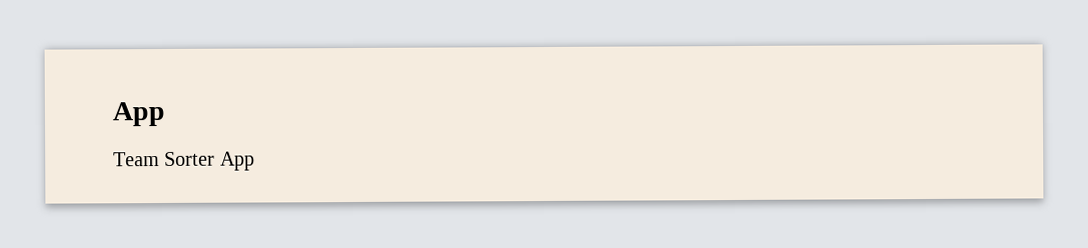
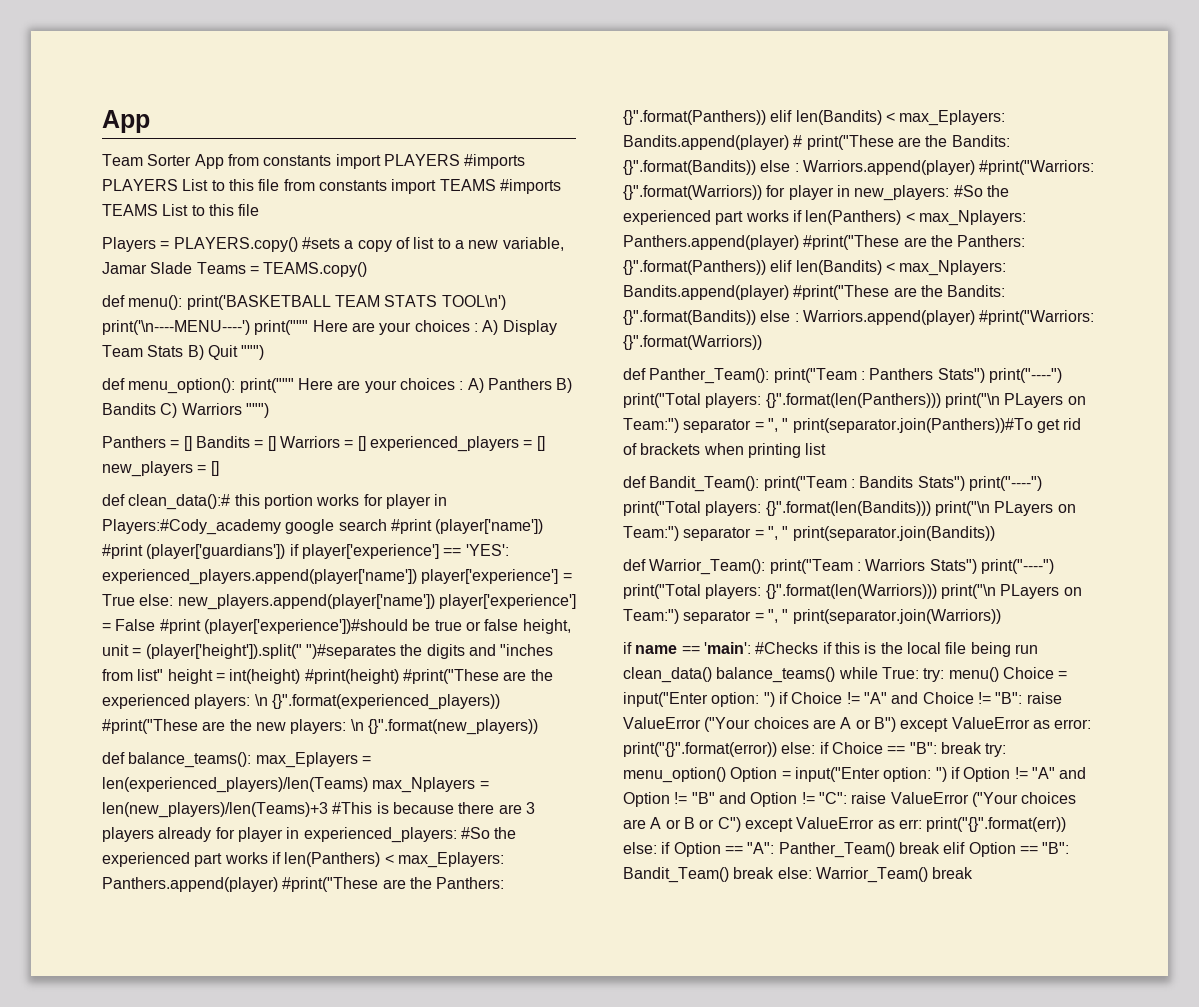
- Team Sorter App
+ Team Sorter App from constants import PLAYERS #imports PLAYERS List to this file from constants import TEAMS #imports TEAMS List to this file
+ Players = PLAYERS.copy() #sets a copy of list to a new variable, Jamar Slade Teams = TEAMS.copy()
+ def menu(): print('BASKETBALL TEAM STATS TOOL\n') print('\n----MENU----') print(""" Here are your choices : A) Display Team Stats B) Quit """)
+ def menu_option(): print(""" Here are your choices : A) Panthers B) Bandits C) Warriors """)
+ Panthers = [] Bandits = [] Warriors = [] experienced_players = [] new_players = []
+ def clean_data():# this portion works for player in Players:#Cody_academy google search #print (player['name']) #print (player['guardians']) if player['experience'] == 'YES': experienced_players.append(player['name']) player['experience'] = True else: new_players.append(player['name']) player['experience'] = False #print (player['experience'])#should be true or false height, unit = (player['height']).split(" ")#separates the digits and "inches from list" height = int(height) #print(height) #print("These are the experienced players: \n {}".format(experienced_players)) #print("These are the new players: \n {}".format(new_players))
+ def balance_teams(): max_Eplayers = len(experienced_players)/len(Teams) max_Nplayers = len(new_players)/len(Teams)+3 #This is because there are 3 players already for player in experienced_players: #So the experienced part works if len(Panthers) < max_Eplayers: Panthers.append(player) #print("These are the Panthers: {}".format(Panthers)) elif len(Bandits) < max_Eplayers: Bandits.append(player) # print("These are the Bandits: {}".format(Bandits)) else : Warriors.append(player) #print("Warriors: {}".format(Warriors)) for player in new_players: #So the experienced part works if len(Panthers) < max_Nplayers: Panthers.append(player) #print("These are the Panthers: {}".format(Panthers)) elif len(Bandits) < max_Nplayers: Bandits.append(player) #print("These are the Bandits: {}".format(Bandits)) else : Warriors.append(player) #print("Warriors: {}".format(Warriors))
+ def Panther_Team(): print("Team : Panthers Stats") print("----") print("Total players: {}".format(len(Panthers))) print("\n PLayers on Team:") separator = ", " print(separator.join(Panthers))#To get rid of brackets when printing list
+ def Bandit_Team(): print("Team : Bandits Stats") print("----") print("Total players: {}".format(len(Bandits))) print("\n PLayers on Team:") separator = ", " print(separator.join(Bandits))
+ def Warrior_Team(): print("Team : Warriors Stats") print("----") print("Total players: {}".format(len(Warriors))) print("\n PLayers on Team:") separator = ", " print(separator.join(Warriors))
+ if name == 'main': #Checks if this is the local file being run clean_data() balance_teams() while True: try: menu() Choice = input("Enter option: ") if Choice != "A" and Choice != "B": raise ValueError ("Your choices are A or B") except ValueError as error: print("{}".format(error)) else: if Choice == "B": break try: menu_option() Option = input("Enter option: ") if Option != "A" and Option != "B" and Option != "C": raise ValueError ("Your choices are A or B or C") except ValueError as err: print("{}".format(err)) else: if Option == "A": Panther_Team() break elif Option == "B": Bandit_Team() break else: Warrior_Team() break

